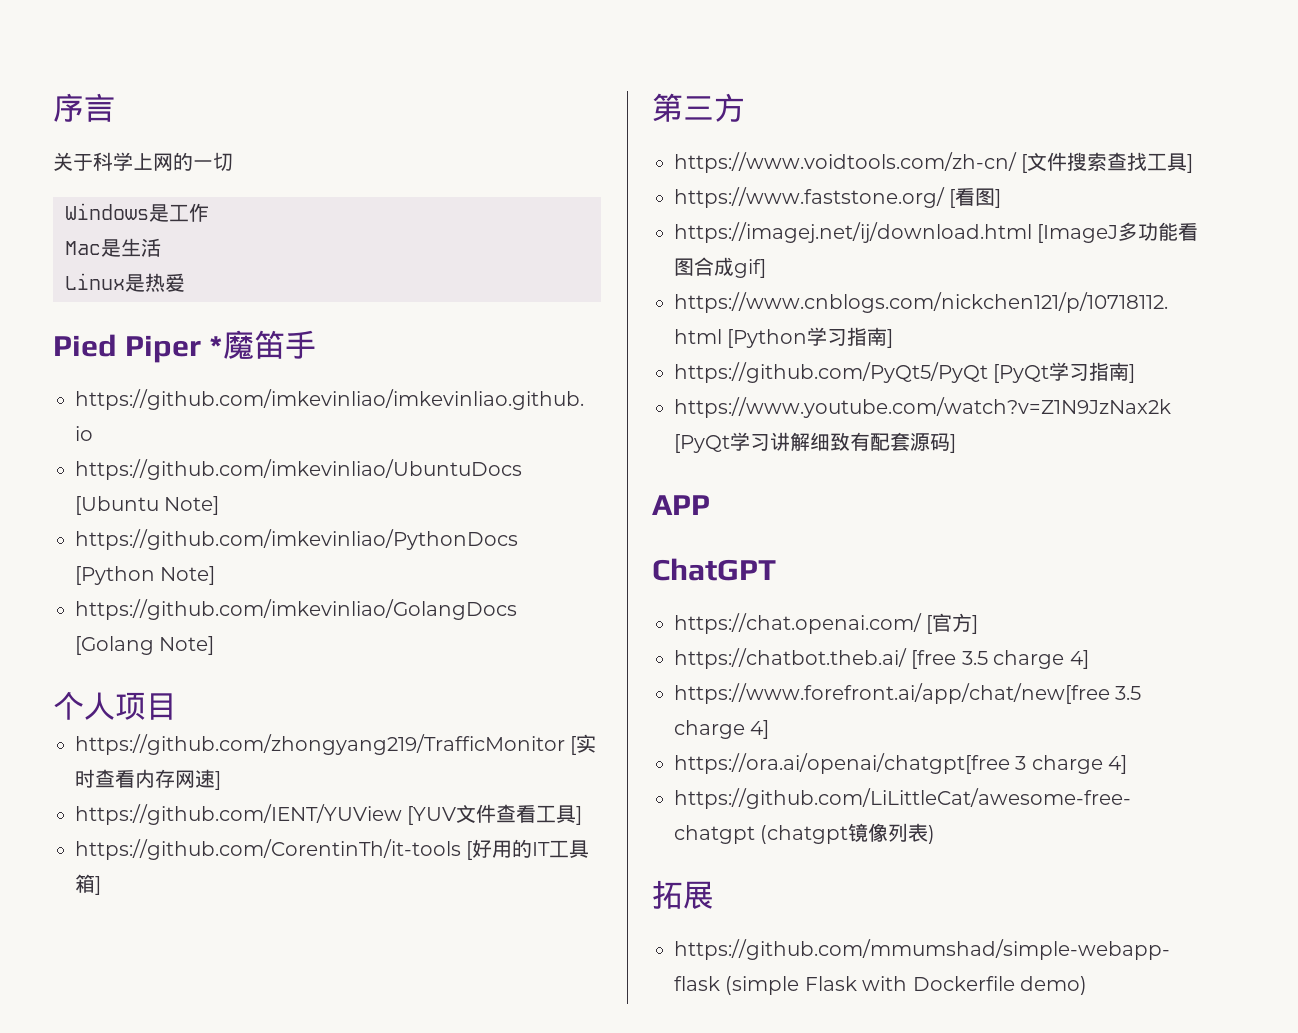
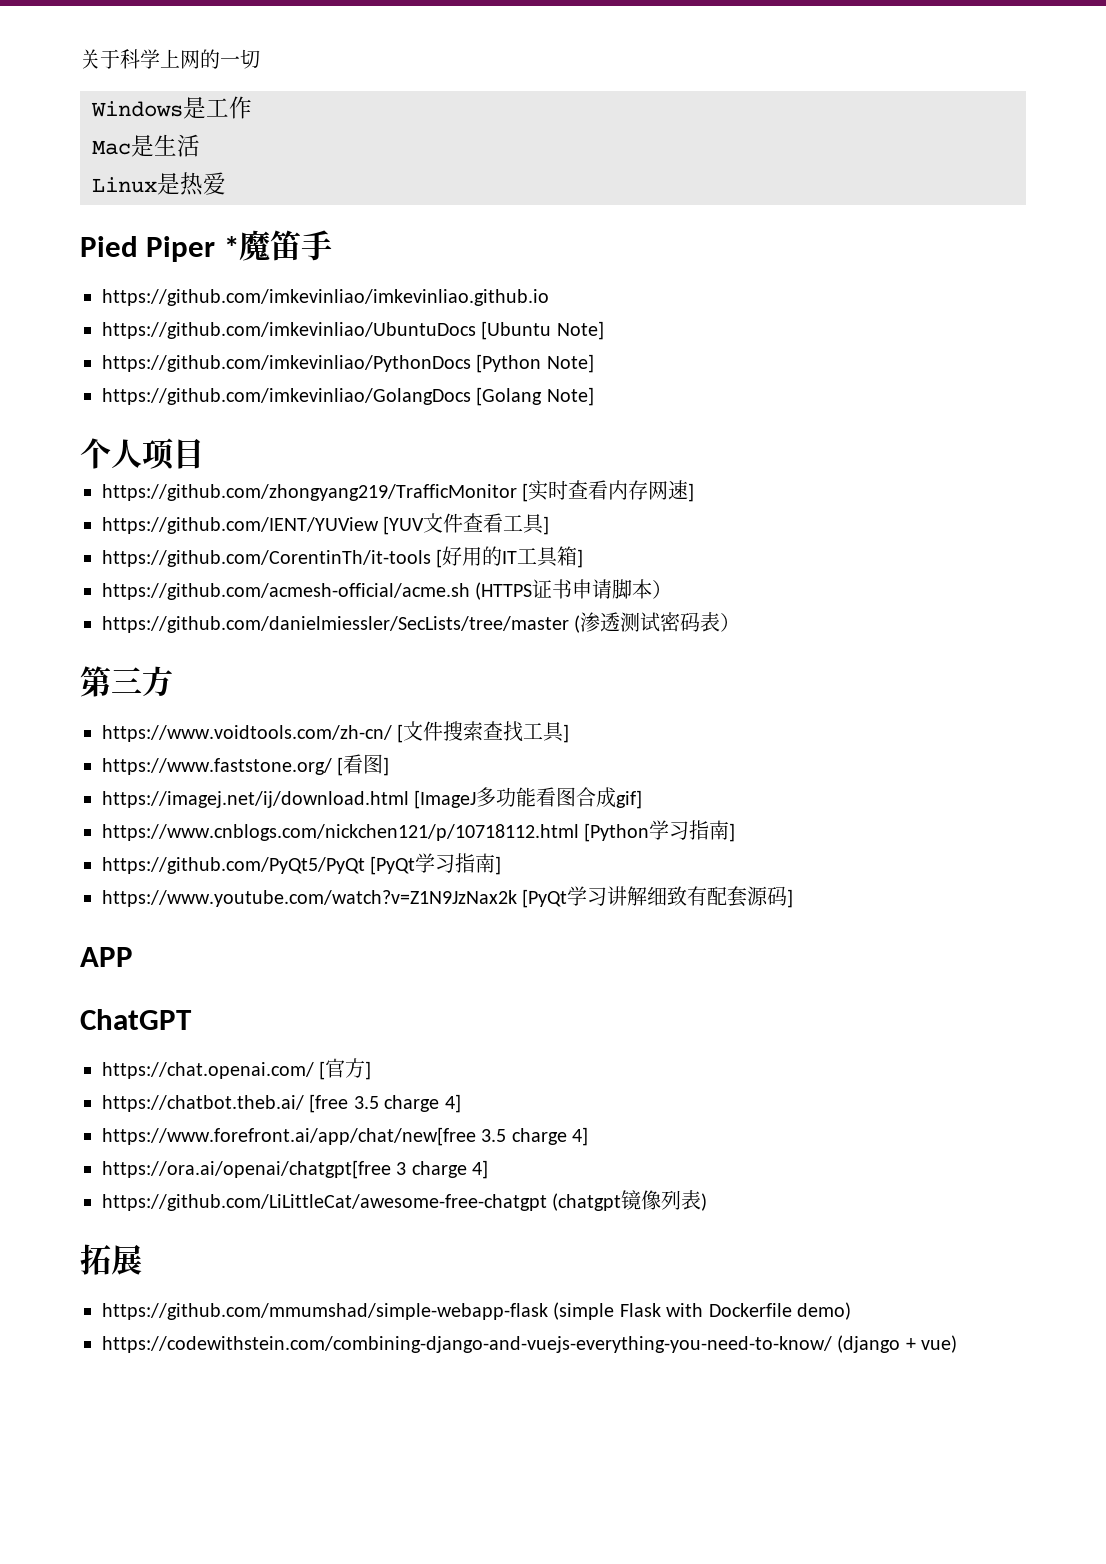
- 序言
+ https://github.com/acmesh-official/acme.sh (HTTPS证书申请脚本）
+ https://github.com/danielmiessler/SecLists/tree/master (渗透测试密码表）
+ https://codewithstein.com/combining-django-and-vuejs-everything-you-need-to-know/ (django + vue)

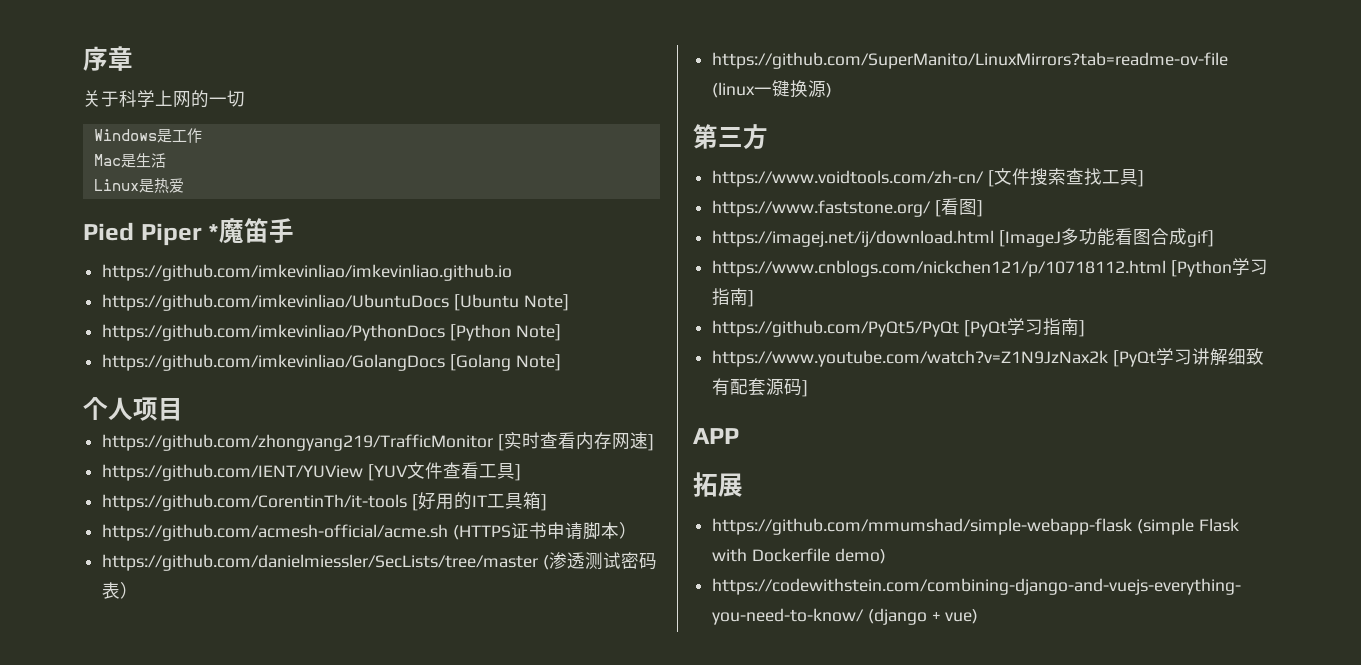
+ 序章
+ https://github.com/SuperManito/LinuxMirrors?tab=readme-ov-file (linux一键换源)
- ChatGPT
- https://chat.openai.com/ [官方]
- https://chatbot.theb.ai/ [free 3.5 charge 4]
- https://www.forefront.ai/app/chat/new[free 3.5 charge 4]
- https://ora.ai/openai/chatgpt[free 3 charge 4]
- https://github.com/LiLittleCat/awesome-free-chatgpt (chatgpt镜像列表)

